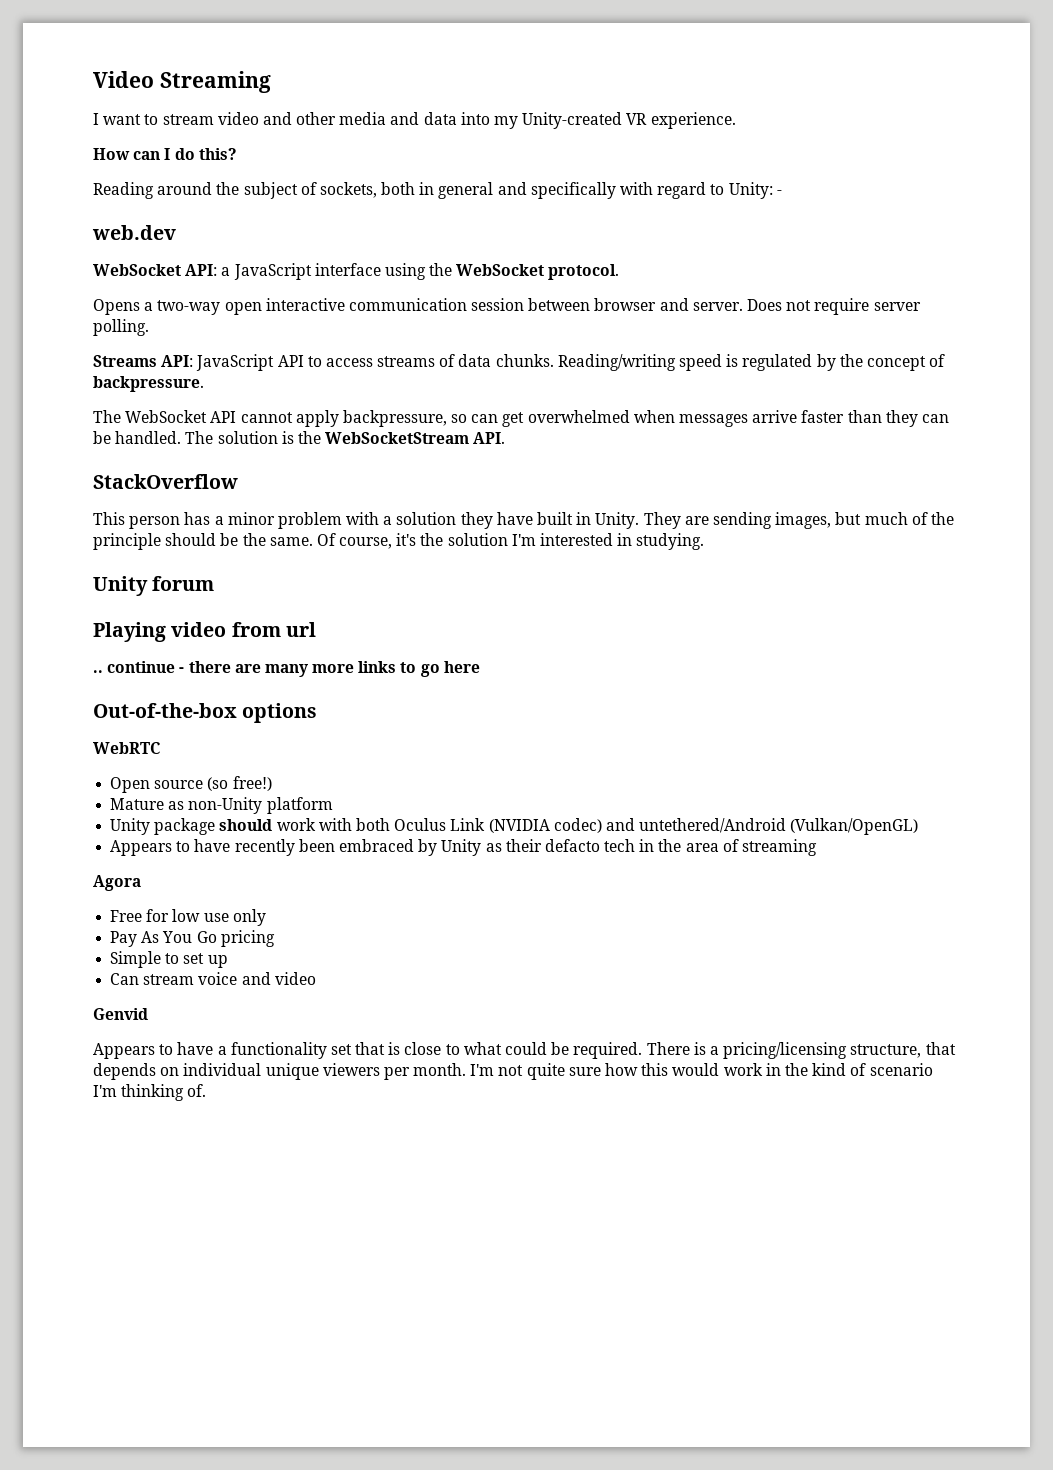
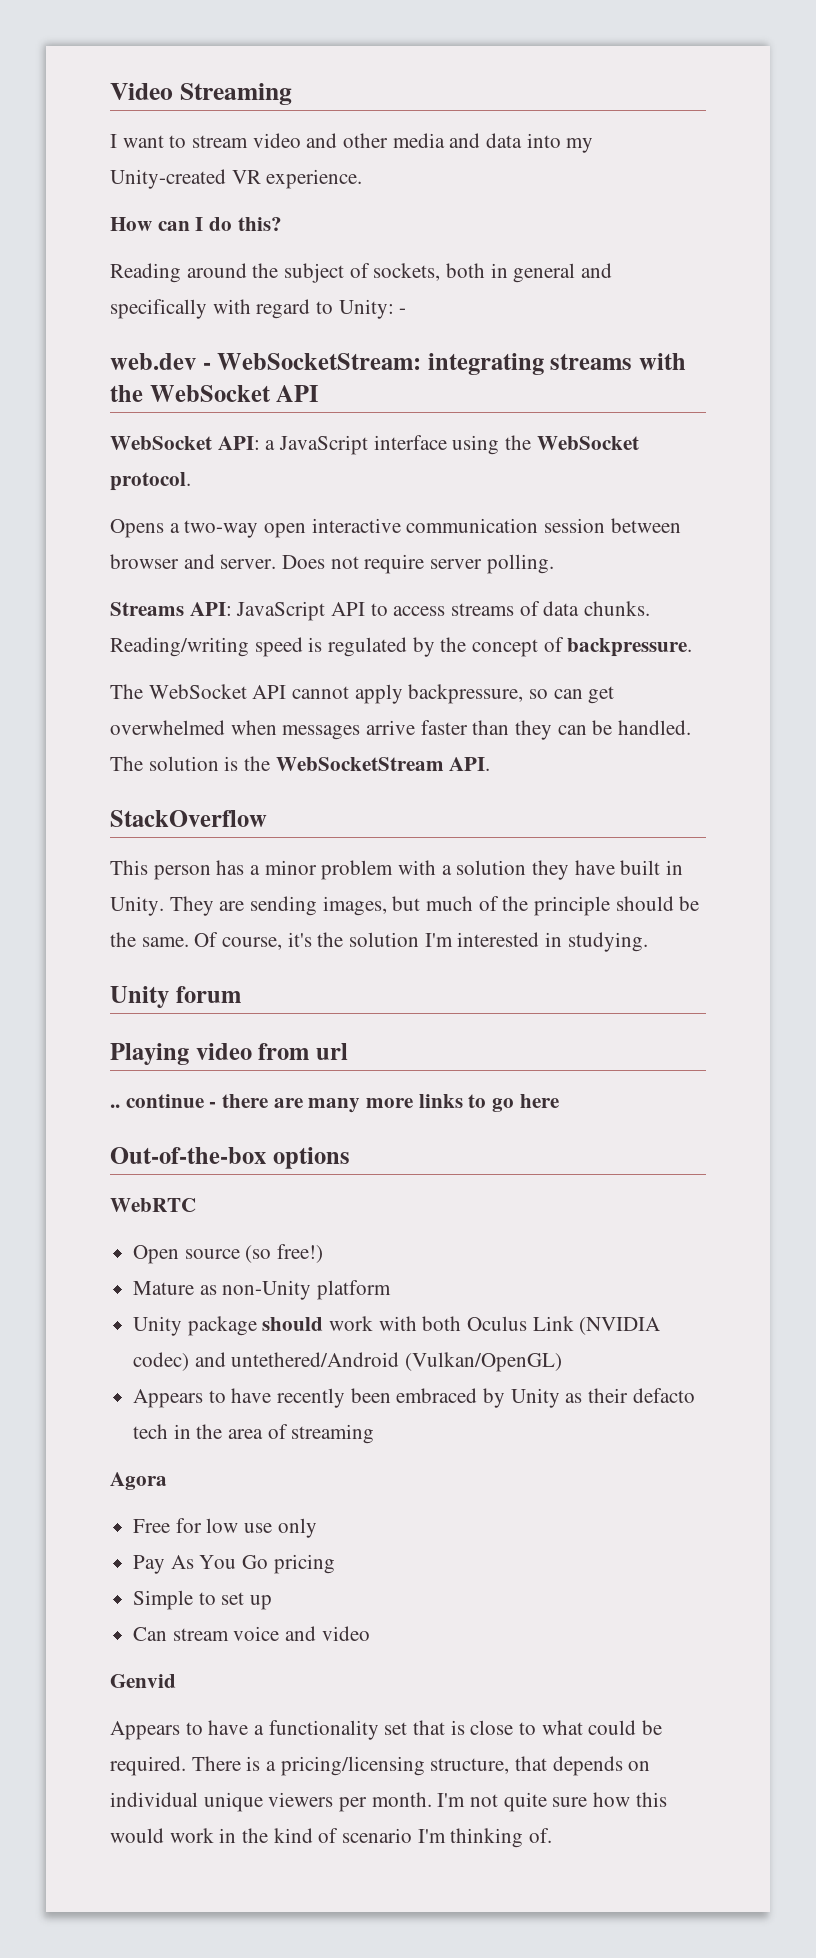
- web.dev
+ web.dev - WebSocketStream: integrating streams with the WebSocket API

